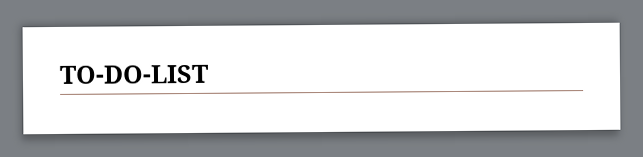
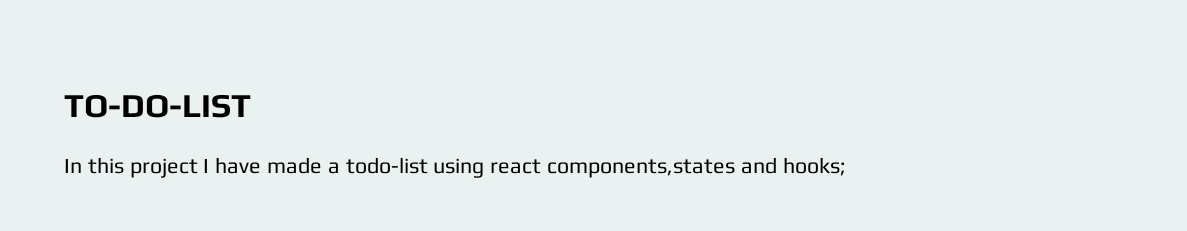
+ In this project I have made a todo-list using react components,states and hooks;

